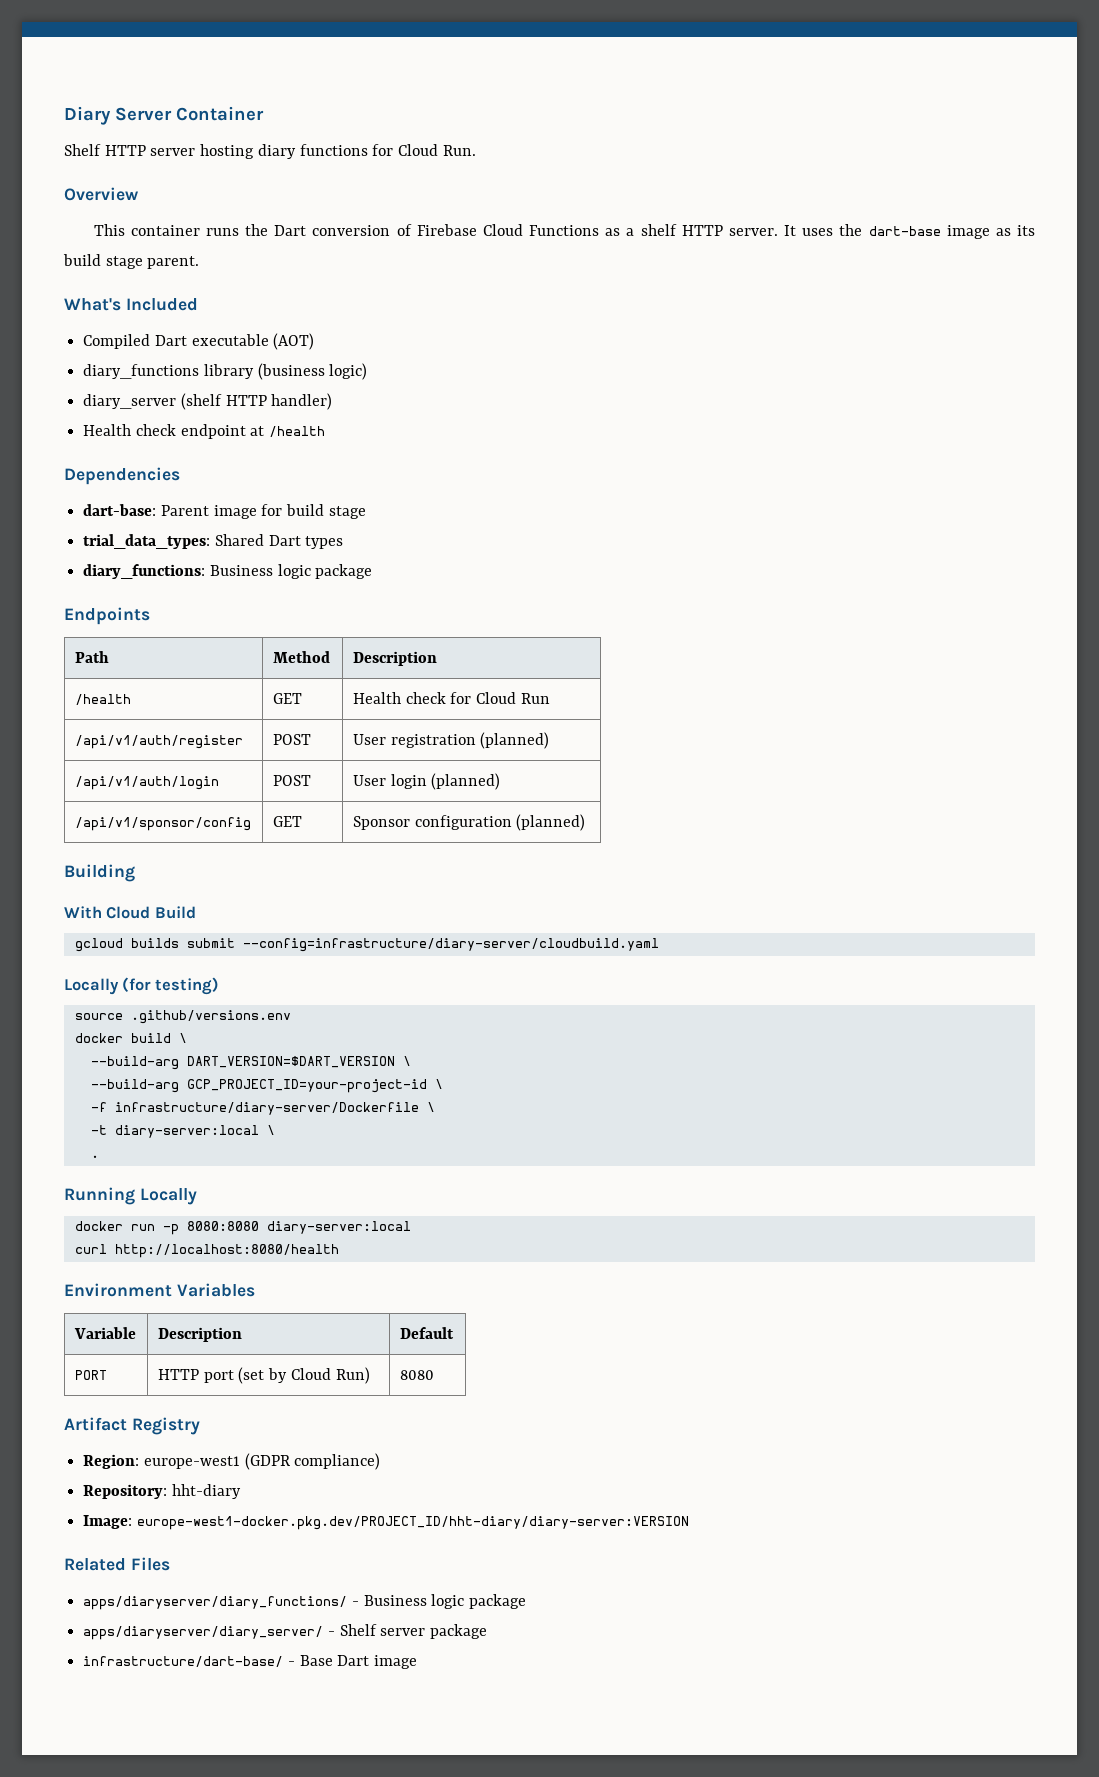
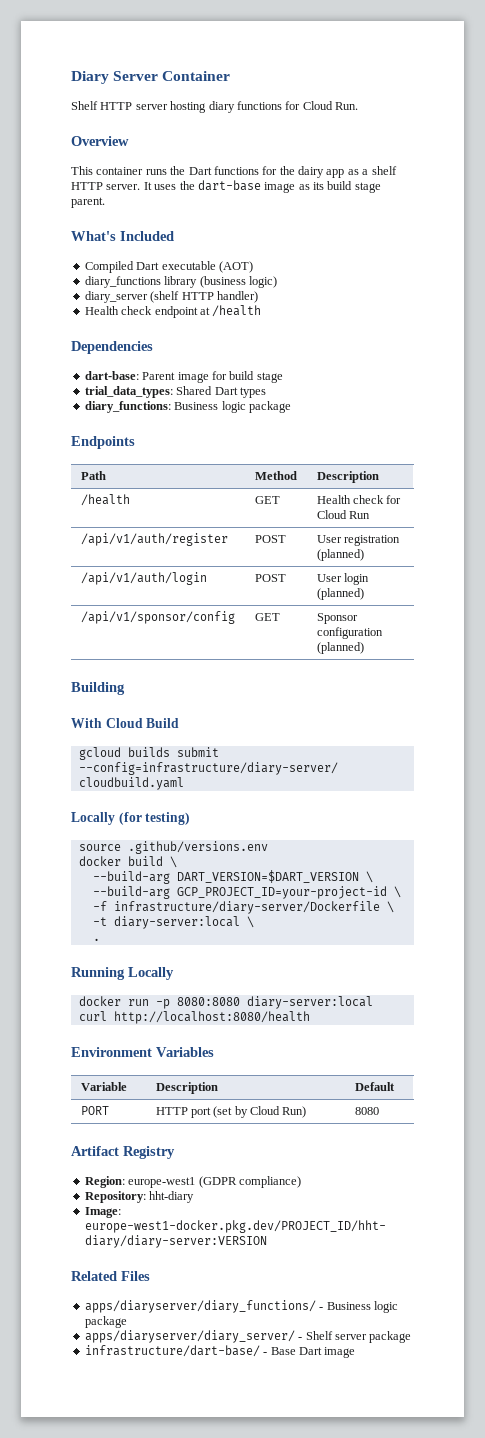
- This container runs the Dart conversion of Firebase Cloud Functions as a shelf HTTP server.
+ This container runs the Dart functions for the dairy app as a shelf HTTP server.

